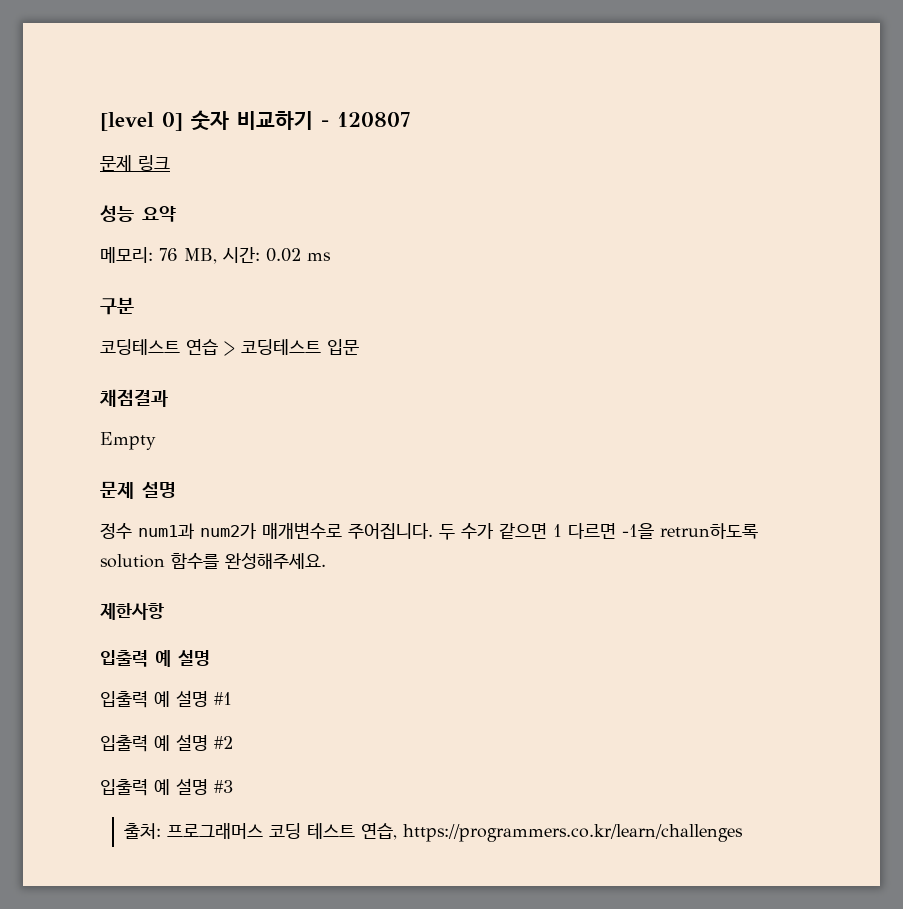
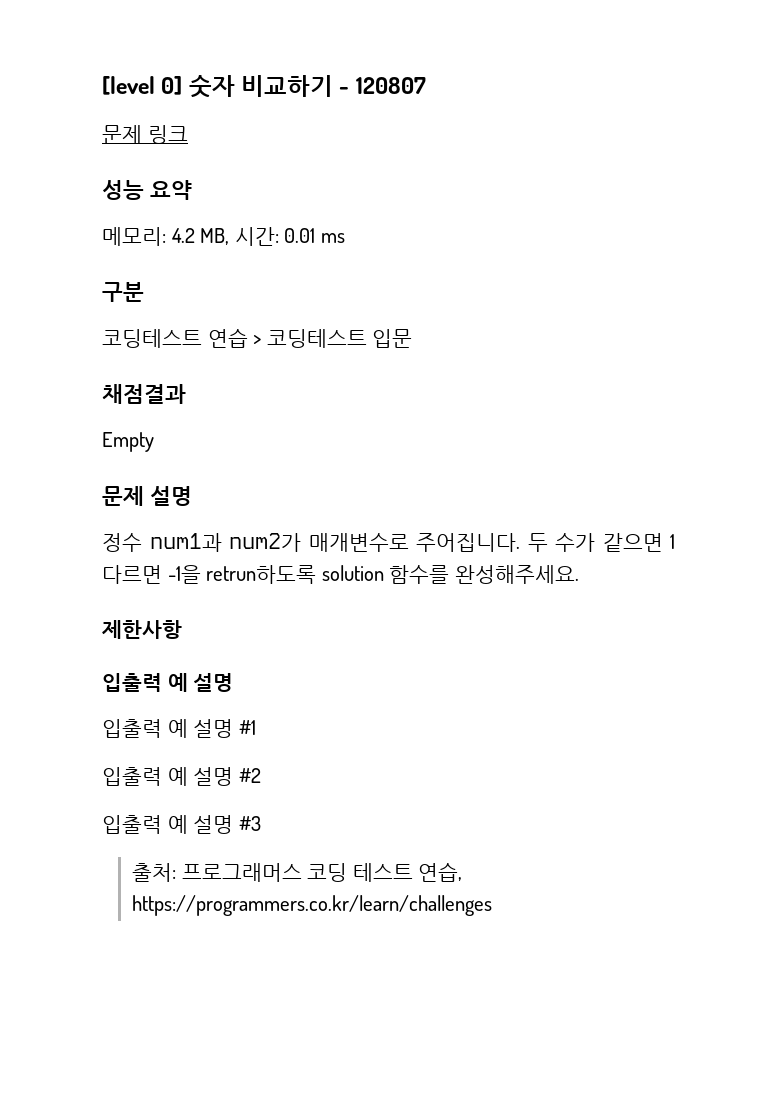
- 메모리: 76 MB, 시간: 0.02 ms
+ 메모리: 4.2 MB, 시간: 0.01 ms

